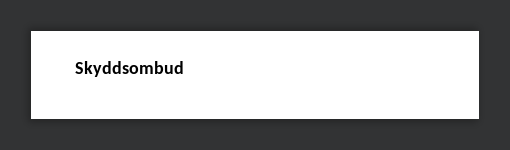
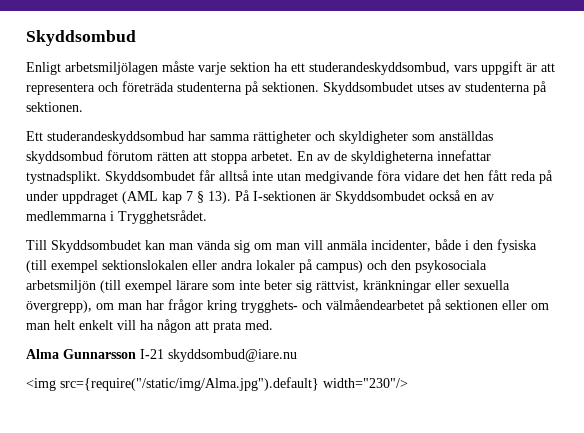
+ Enligt arbetsmiljölagen måste varje sektion ha ett studerandeskyddsombud, vars uppgift är att representera och företräda studenterna på sektionen. Skyddsombudet utses av studenterna på sektionen.
+ Ett studerandeskyddsombud har samma rättigheter och skyldigheter som anställdas skyddsombud förutom rätten att stoppa arbetet. En av de skyldigheterna innefattar tystnadsplikt. Skyddsombudet får alltså inte utan medgivande föra vidare det hen fått reda på under uppdraget (AML kap 7 § 13). På I-sektionen är Skyddsombudet också en av medlemmarna i Trygghetsrådet.
+ Till Skyddsombudet kan man vända sig om man vill anmäla incidenter, både i den fysiska (till exempel sektionslokalen eller andra lokaler på campus) och den psykosociala arbetsmiljön (till exempel lärare som inte beter sig rättvist, kränkningar eller sexuella övergrepp), om man har frågor kring trygghets- och välmåendearbetet på sektionen eller om man helt enkelt vill ha någon att prata med.
+ Alma Gunnarsson I-21 skyddsombud@iare.nu
+ <img src={require("/static/img/Alma.jpg").default} width="230"/>

